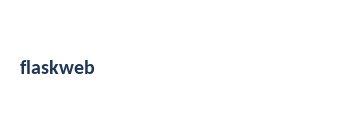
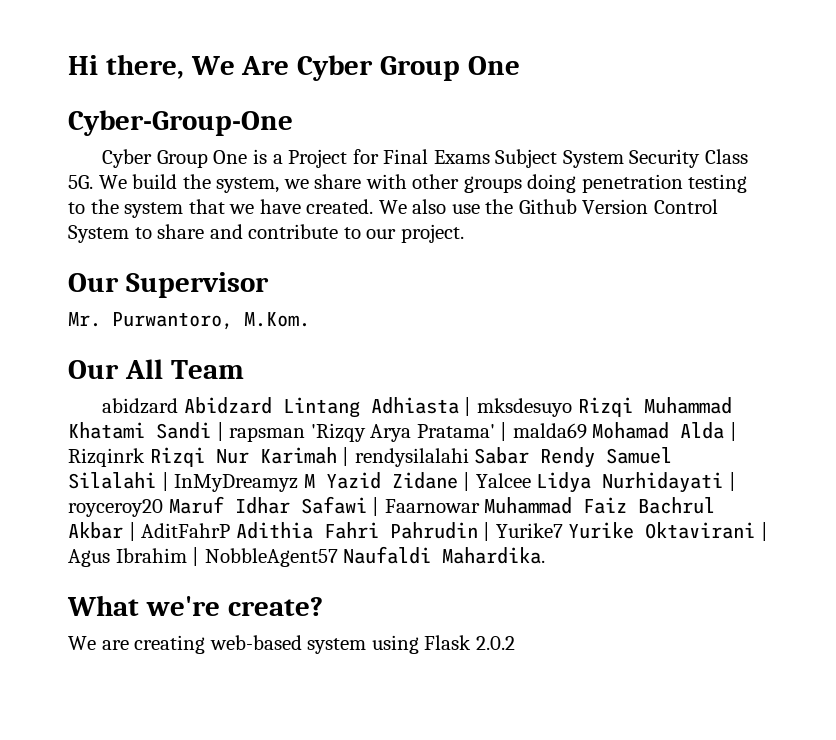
- flaskweb
+ Hi there, We Are Cyber Group One
+ Cyber-Group-One
+ Cyber Group One is a Project for Final Exams Subject System Security Class 5G. We build the system, we share with other groups doing penetration testing to the system that we have created. We also use the Github Version Control System to share and contribute to our project.
+ Our Supervisor
+ Mr. Purwantoro, M.Kom.
+ Our All Team
+ abidzard Abidzard Lintang Adhiasta | mksdesuyo Rizqi Muhammad Khatami Sandi | rapsman 'Rizqy Arya Pratama' | malda69 Mohamad Alda | Rizqinrk Rizqi Nur Karimah | rendysilalahi Sabar Rendy Samuel Silalahi | InMyDreamyz M Yazid Zidane | Yalcee Lidya Nurhidayati | royceroy20 Maruf Idhar Safawi | Faarnowar Muhammad Faiz Bachrul Akbar | AditFahrP Adithia Fahri Pahrudin | Yurike7 Yurike Oktavirani | Agus Ibrahim | NobbleAgent57 Naufaldi Mahardika.
+ What we're create?
+ We are creating web-based system using Flask 2.0.2

